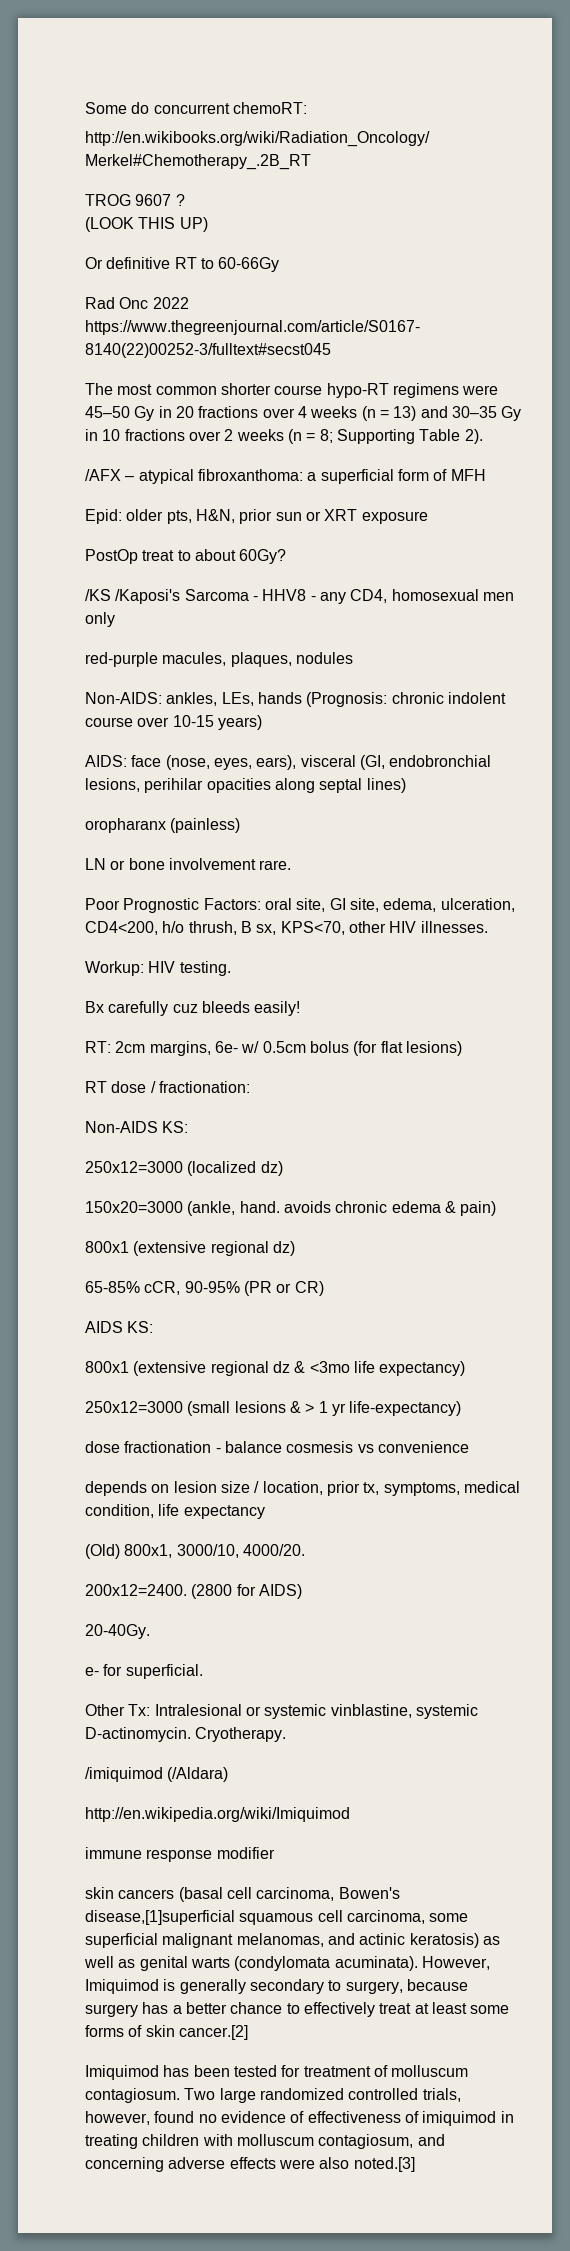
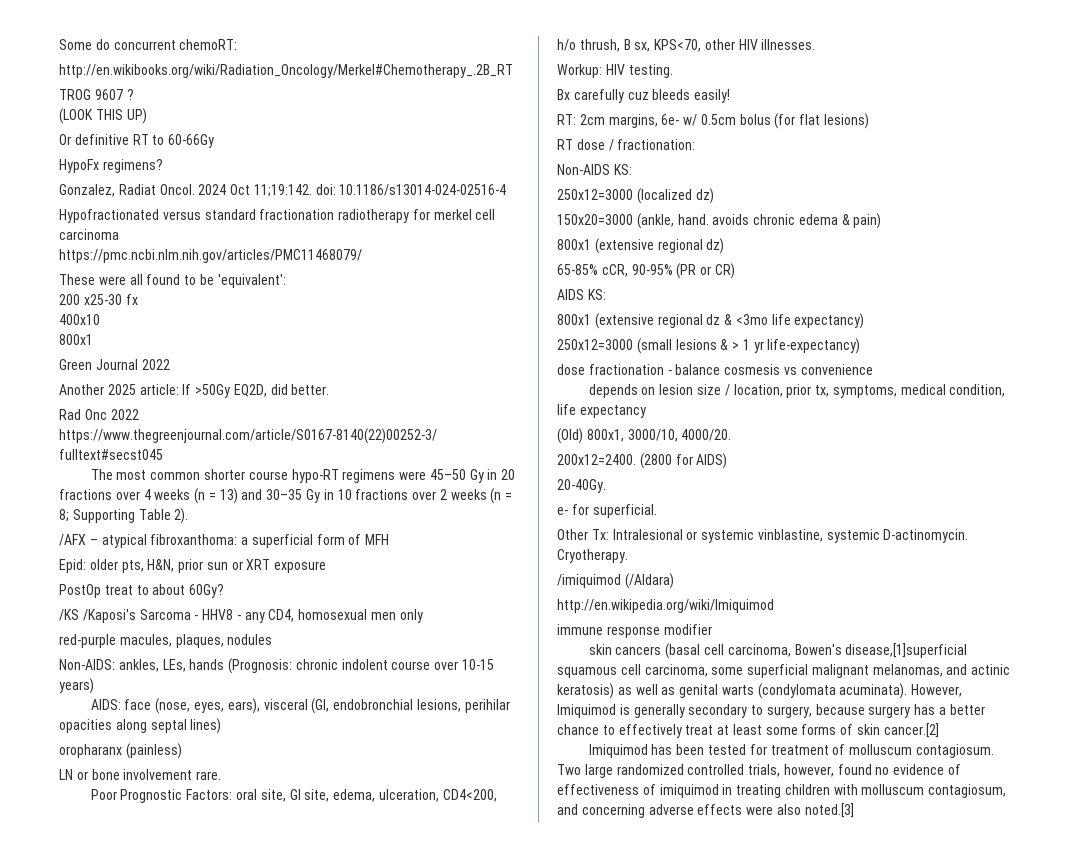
+ HypoFx regimens?
+ Gonzalez, Radiat Oncol. 2024 Oct 11;19:142. doi: 10.1186/s13014-024-02516-4
+ Hypofractionated versus standard fractionation radiotherapy for merkel cell carcinoma
+ https://pmc.ncbi.nlm.nih.gov/articles/PMC11468079/
+ These were all found to be 'equivalent':
+ 200 x25-30 fx
+ 400x10
+ 800x1
+ Green Journal 2022
+ Another 2025 article: If >50Gy EQ2D, did better.

